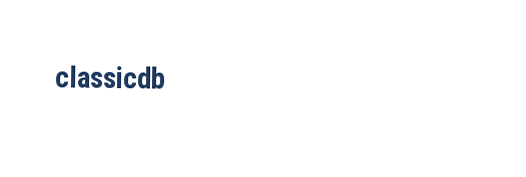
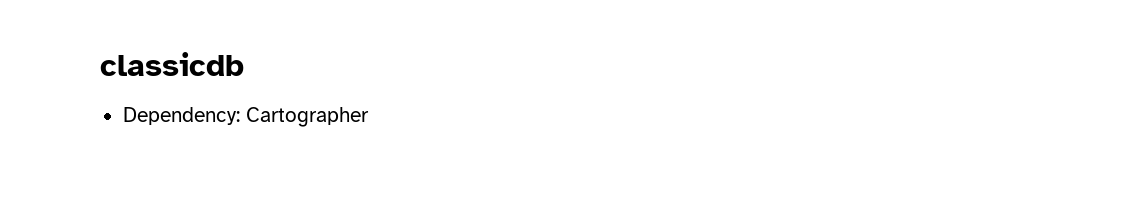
+ Dependency: Cartographer

